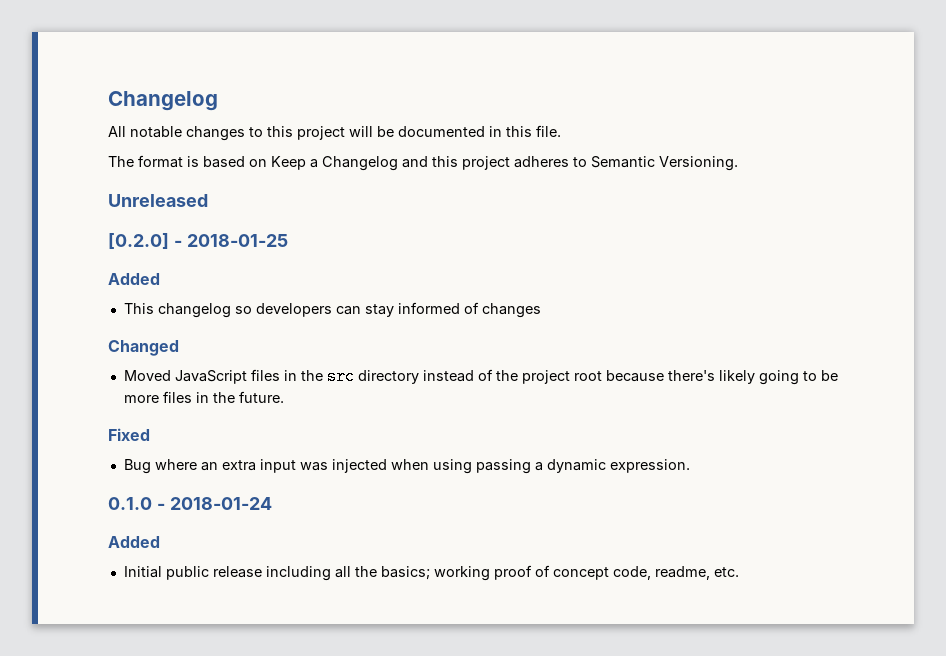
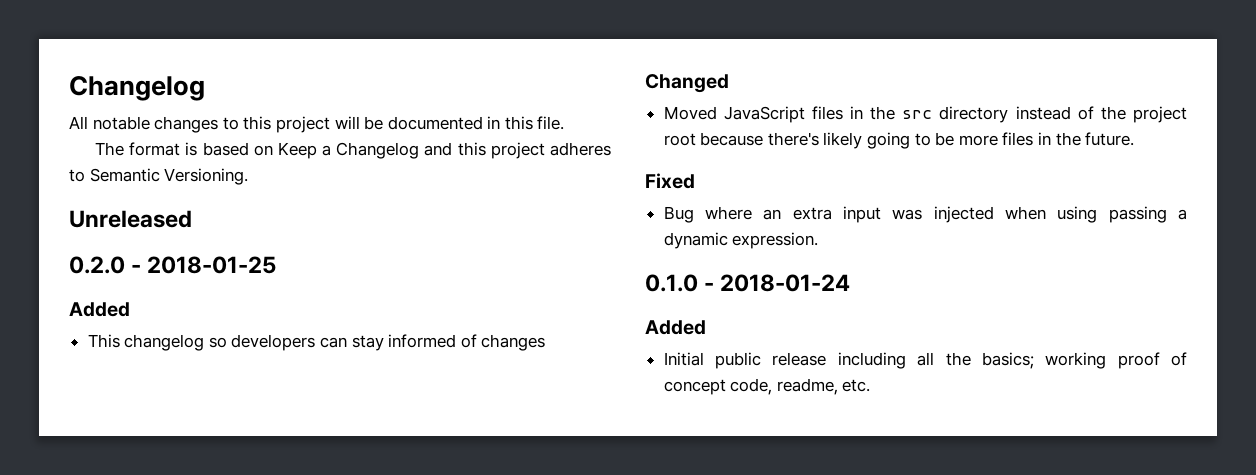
- [0.2.0] - 2018-01-25
+ 0.2.0 - 2018-01-25

